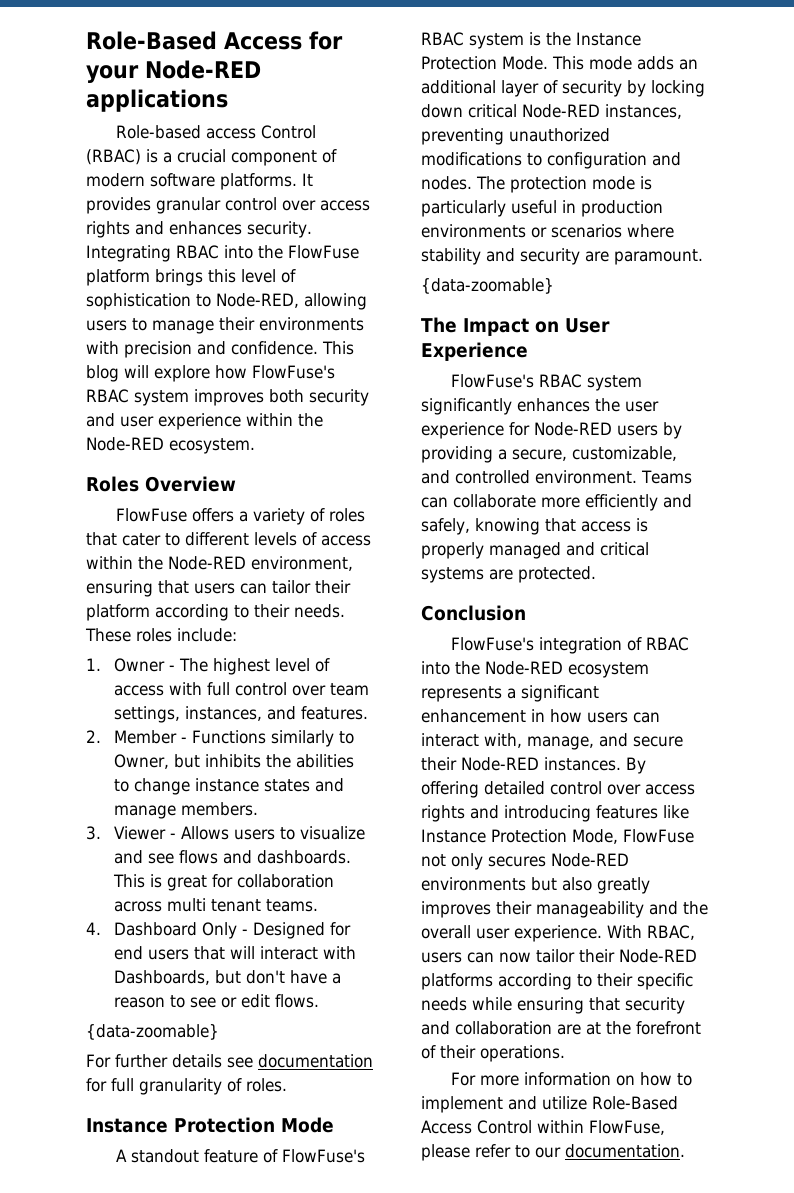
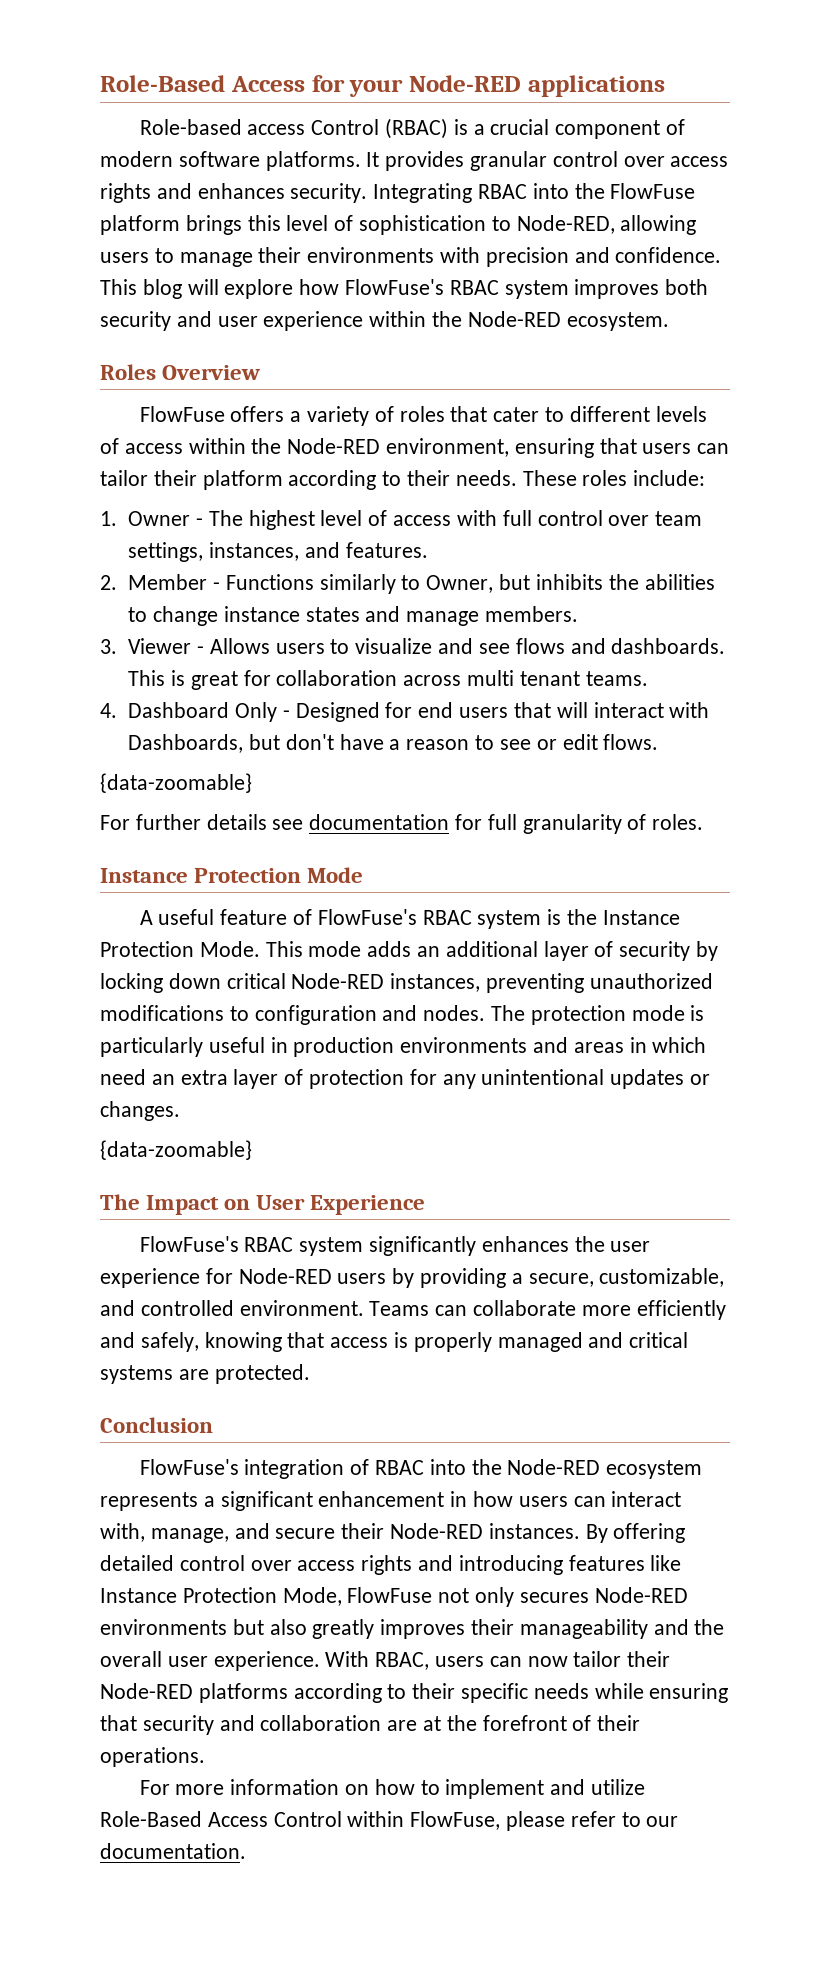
- A standout feature of FlowFuse's RBAC system is the Instance Protection Mode.
+ A useful feature of FlowFuse's RBAC system is the Instance Protection Mode.
- The protection mode is particularly useful in production environments or scenarios where stability and security are paramount.
+ The protection mode is particularly useful in production environments and areas in which need an extra layer of protection for any unintentional updates or changes.

